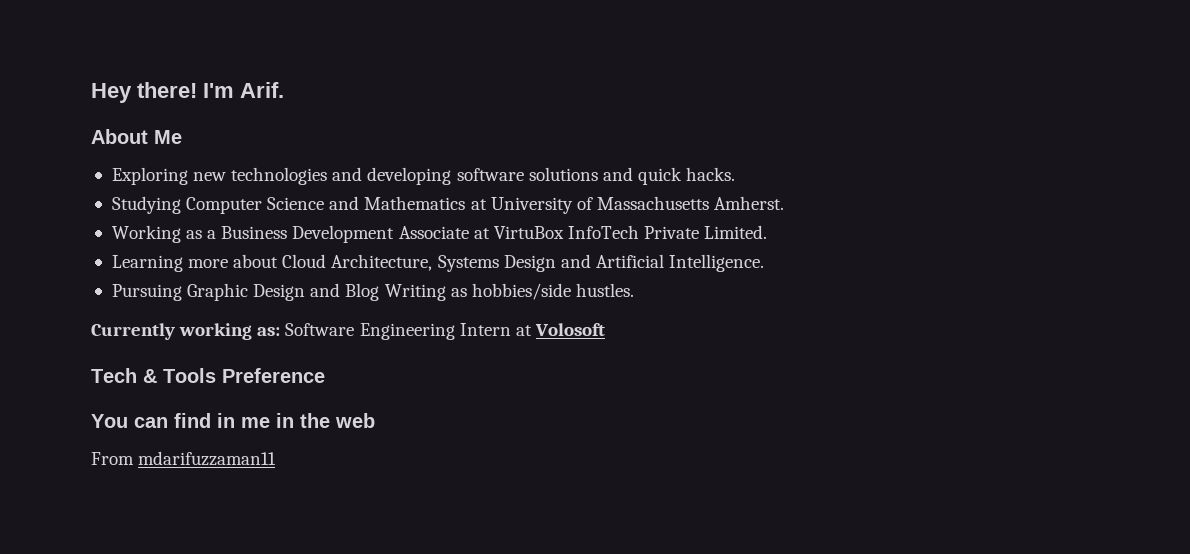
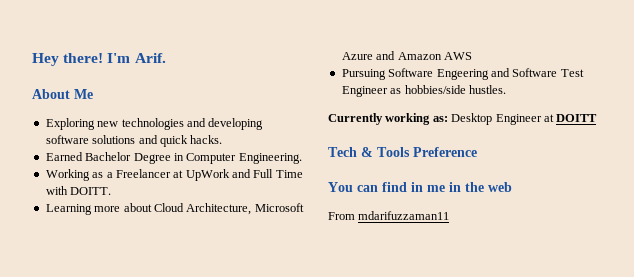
- Studying Computer Science and Mathematics at University of Massachusetts Amherst.
- Working as a Business Development Associate at VirtuBox InfoTech Private Limited.
+ Earned Bachelor Degree in Computer Engineering.
+ Working as a Freelancer at UpWork and Full Time with DOITT.
- Learning more about Cloud Architecture, Systems Design and Artificial Intelligence.
- Pursuing Graphic Design and Blog Writing as hobbies/side hustles.
+ Learning more about Cloud Architecture, Microsoft Azure and Amazon AWS
+ Pursuing Software Engeering and Software Test Engineer as hobbies/side hustles.
- Currently working as: Software Engineering Intern at Volosoft
+ Currently working as: Desktop Engineer at DOITT

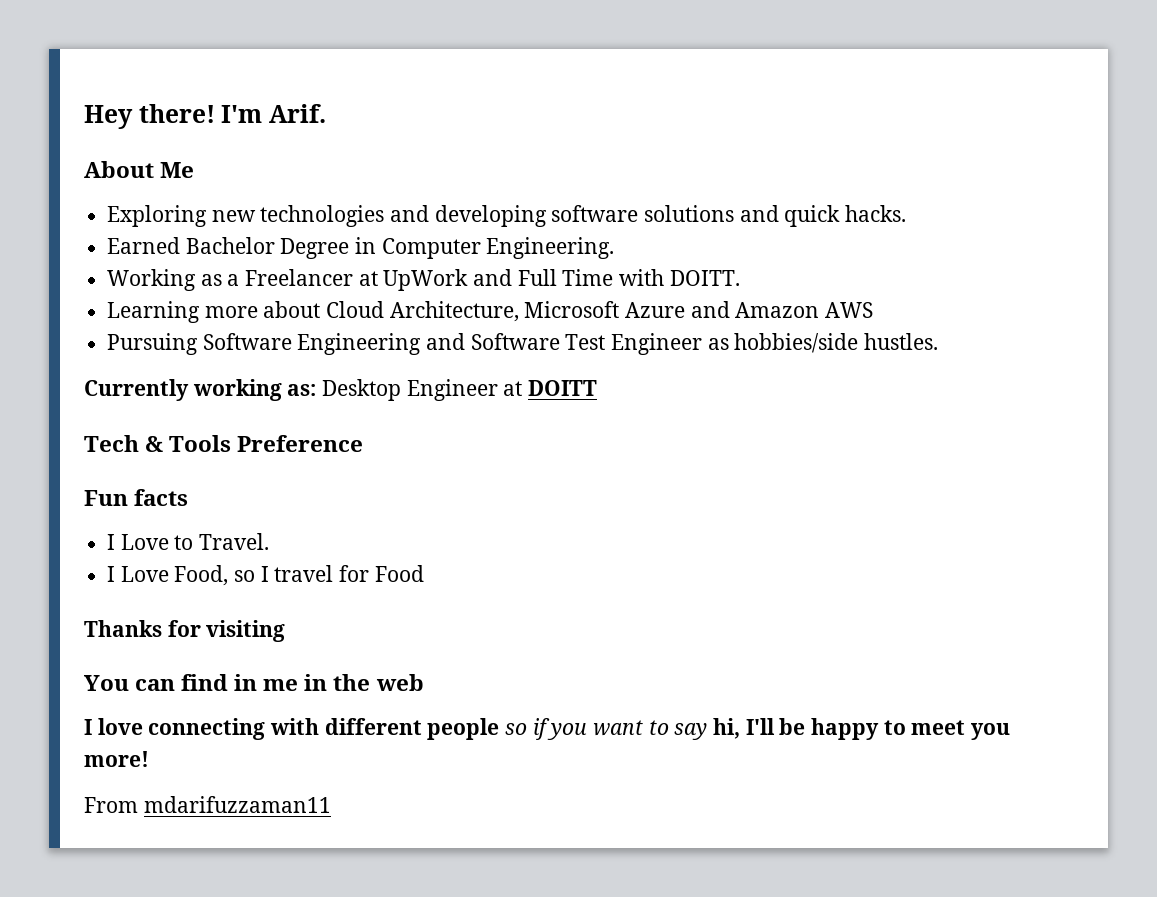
- Pursuing Software Engeering and Software Test Engineer as hobbies/side hustles.
+ Pursuing Software Engineering and Software Test Engineer as hobbies/side hustles.
+ Fun facts
+ I Love to Travel.
+ I Love Food, so I travel for Food
+ Thanks for visiting
+ I love connecting with different people so if you want to say hi, I'll be happy to meet you more!

